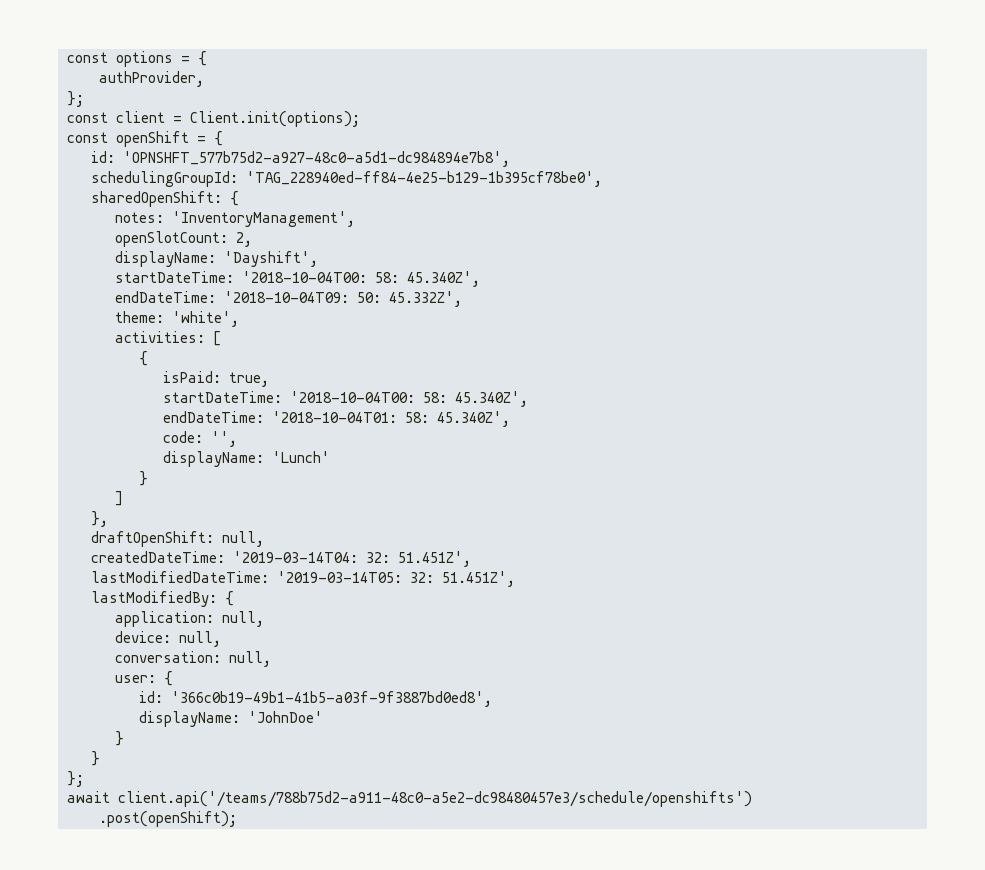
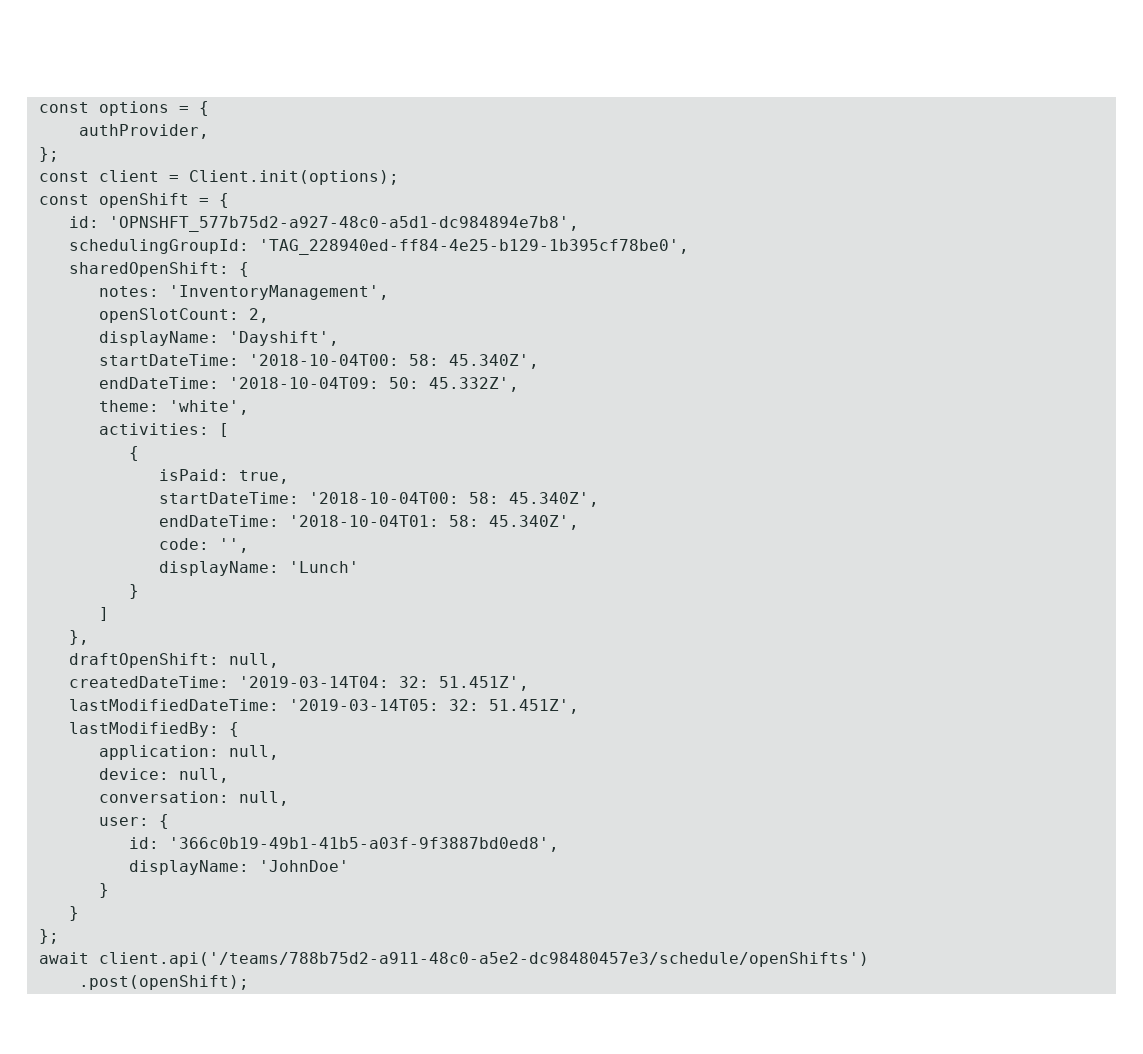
- await client.api('/teams/788b75d2-a911-48c0-a5e2-dc98480457e3/schedule/openshifts')
+ await client.api('/teams/788b75d2-a911-48c0-a5e2-dc98480457e3/schedule/openShifts')

